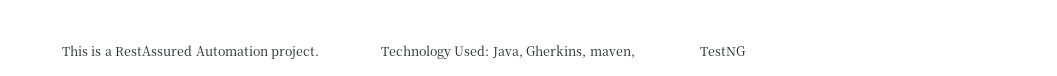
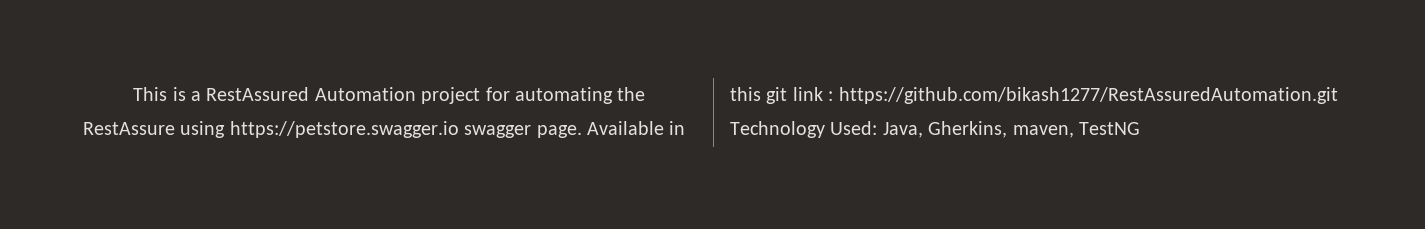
- This is a RestAssured Automation project. Technology Used: Java, Gherkins, maven, TestNG
+ This is a RestAssured Automation project for automating the RestAssure using https://petstore.swagger.io swagger page. Available in this git link : https://github.com/bikash1277/RestAssuredAutomation.git Technology Used: Java, Gherkins, maven, TestNG

